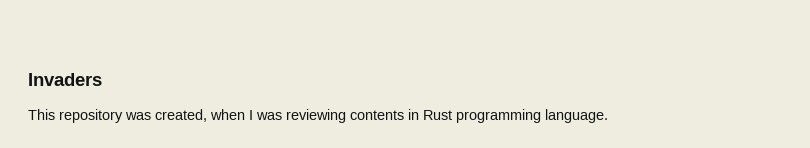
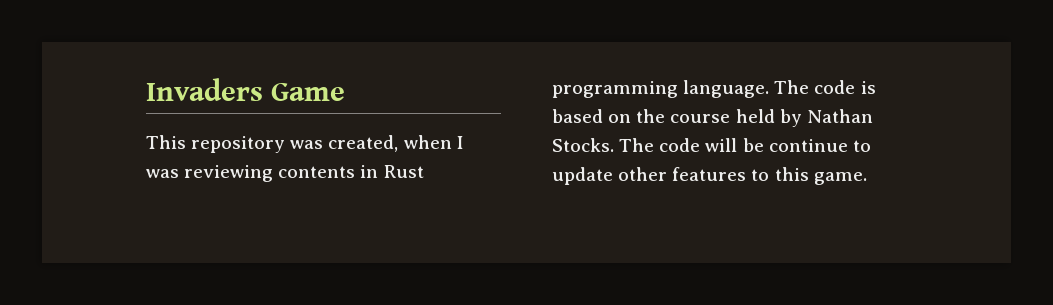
- Invaders
+ Invaders Game
+ The code is based on the course held by Nathan Stocks. The code will be continue to update other features to this game.

